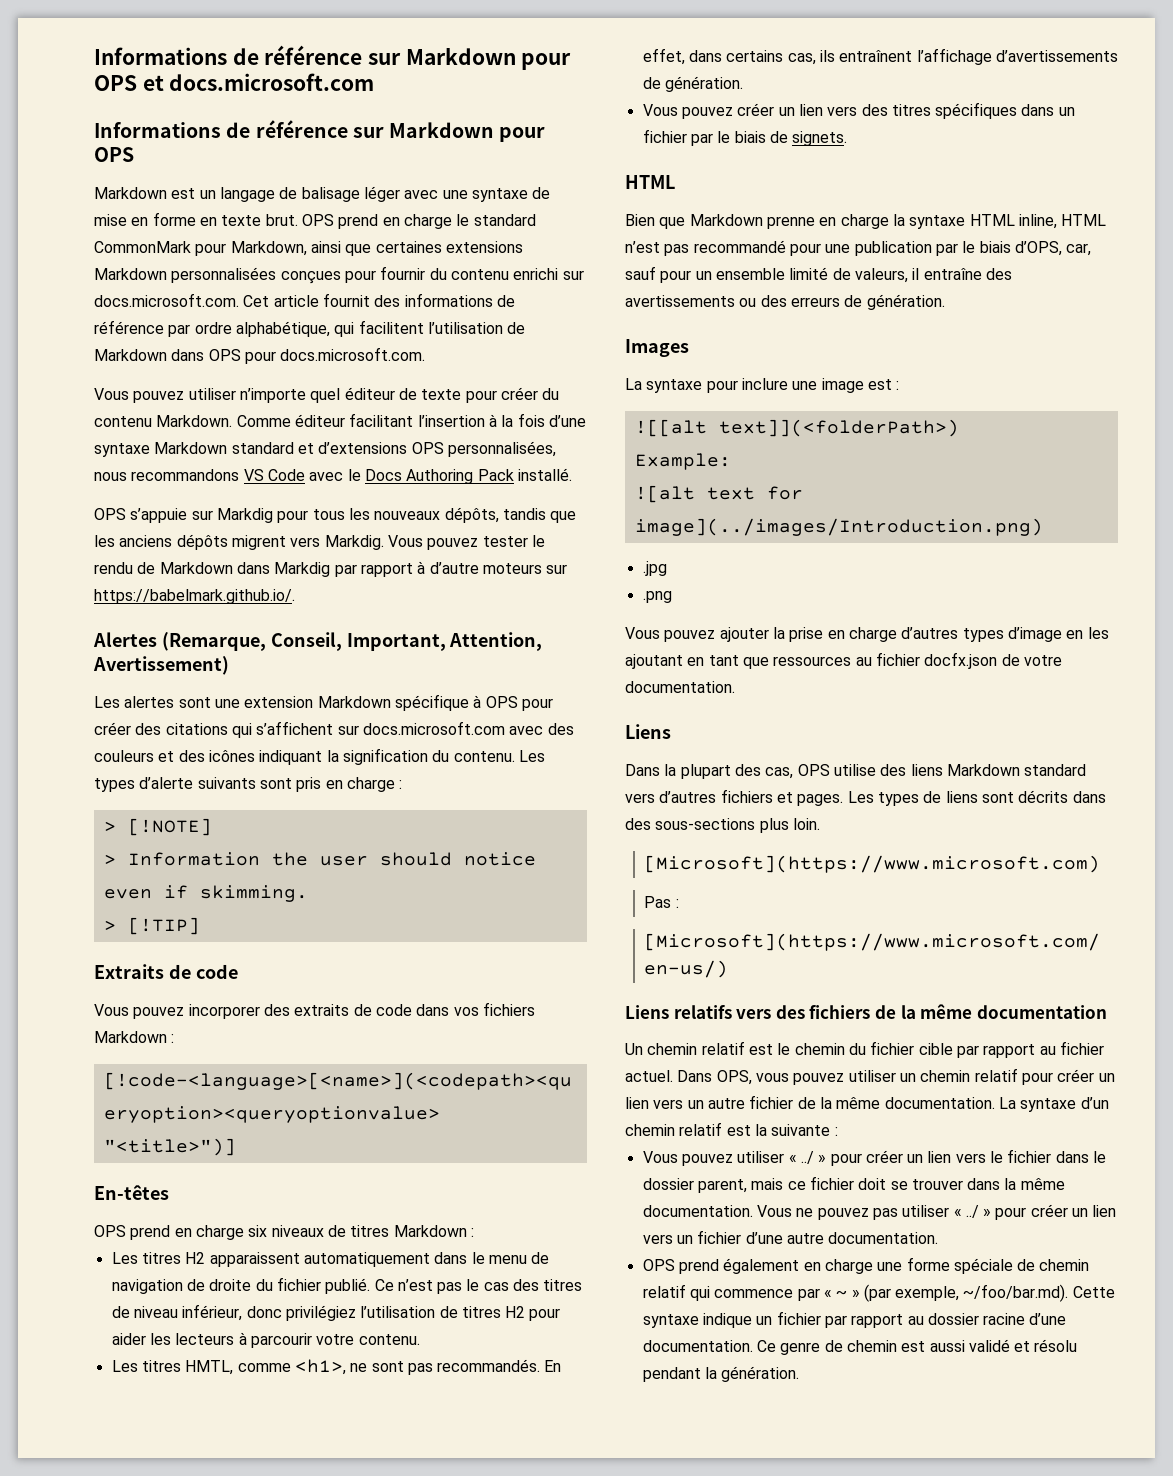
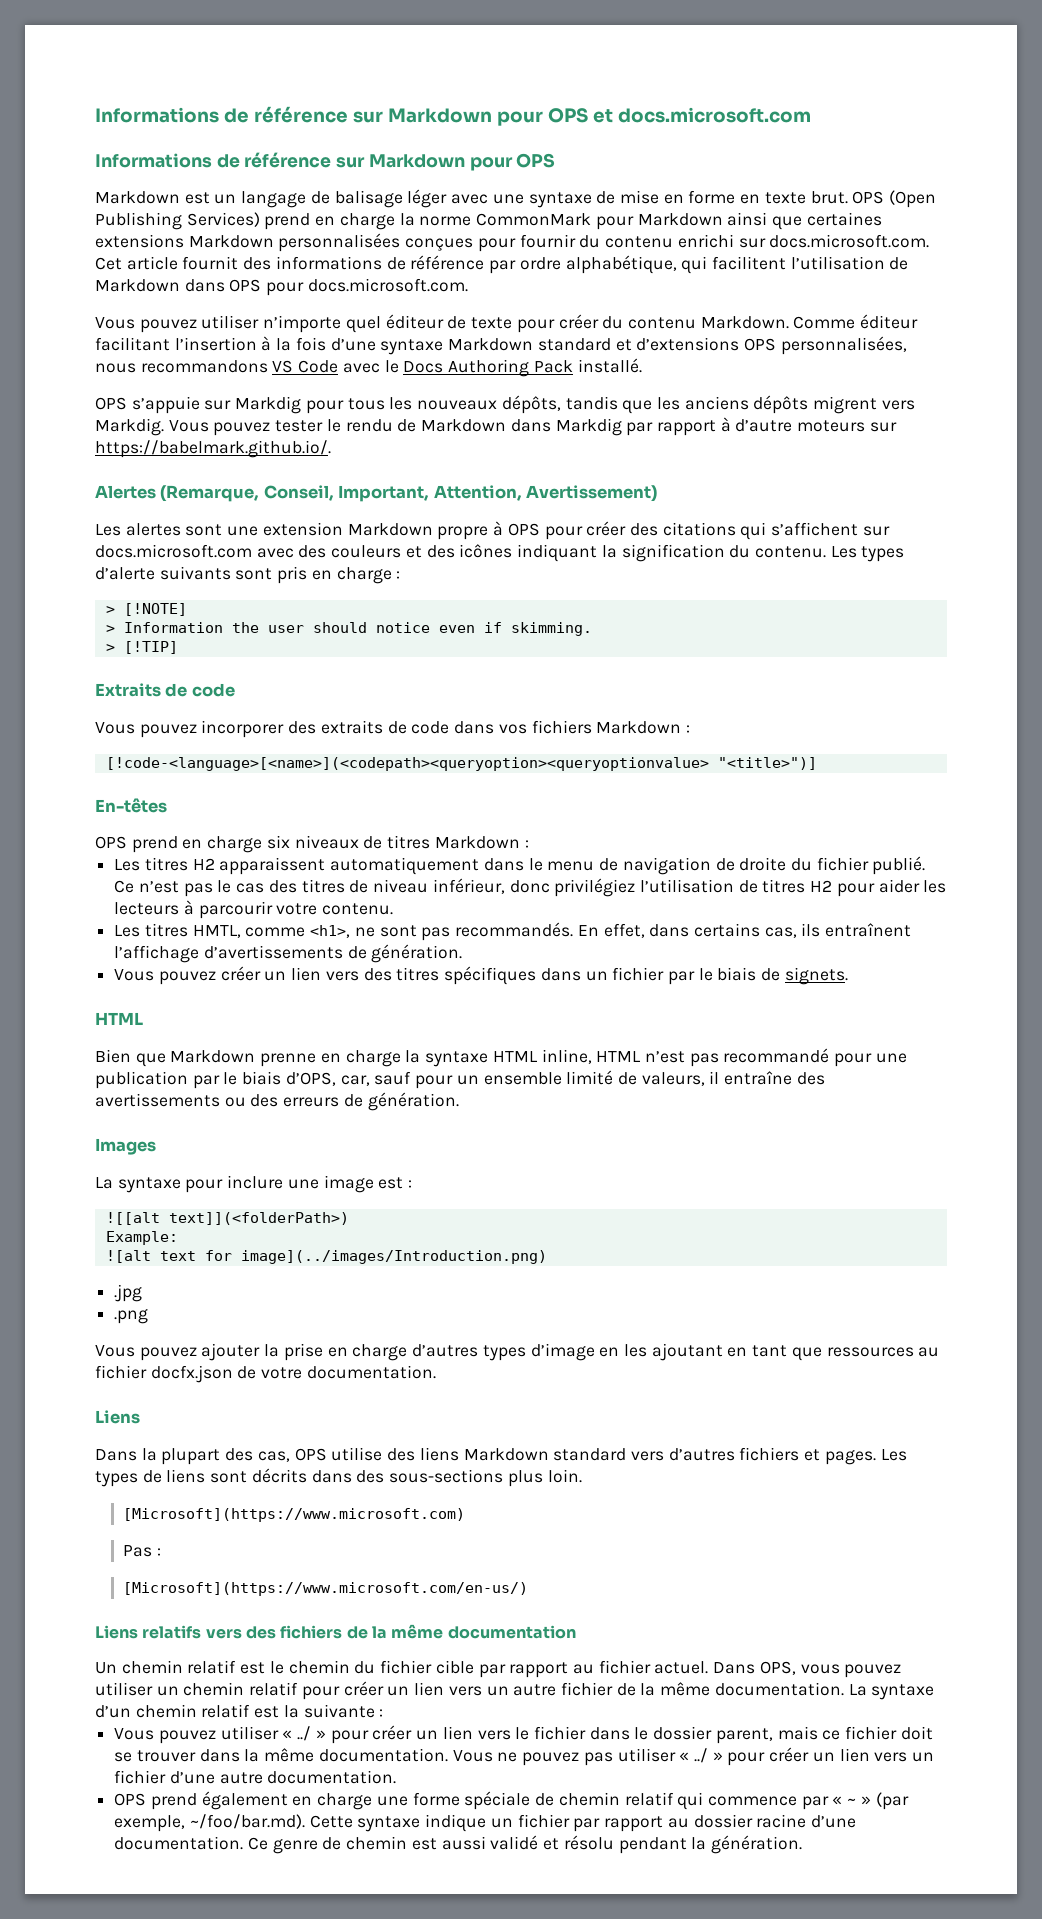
- OPS prend en charge le standard CommonMark pour Markdown, ainsi que certaines extensions Markdown personnalisées conçues pour fournir du contenu enrichi sur docs.microsoft.com. Cet article fournit des informations de référence par ordre alphabétique, qui facilitent l’utilisation de Markdown dans OPS pour docs.microsoft.com.
+ OPS (Open Publishing Services) prend en charge la norme CommonMark pour Markdown ainsi que certaines extensions Markdown personnalisées conçues pour fournir du contenu enrichi sur docs.microsoft.com. Cet article fournit des informations de référence par ordre alphabétique, qui facilitent l’utilisation de Markdown dans OPS pour docs.microsoft.com.
- Les alertes sont une extension Markdown spécifique à OPS pour créer des citations qui s’affichent sur docs.microsoft.com avec des couleurs et des icônes indiquant la signification du contenu.
+ Les alertes sont une extension Markdown propre à OPS pour créer des citations qui s’affichent sur docs.microsoft.com avec des couleurs et des icônes indiquant la signification du contenu.

